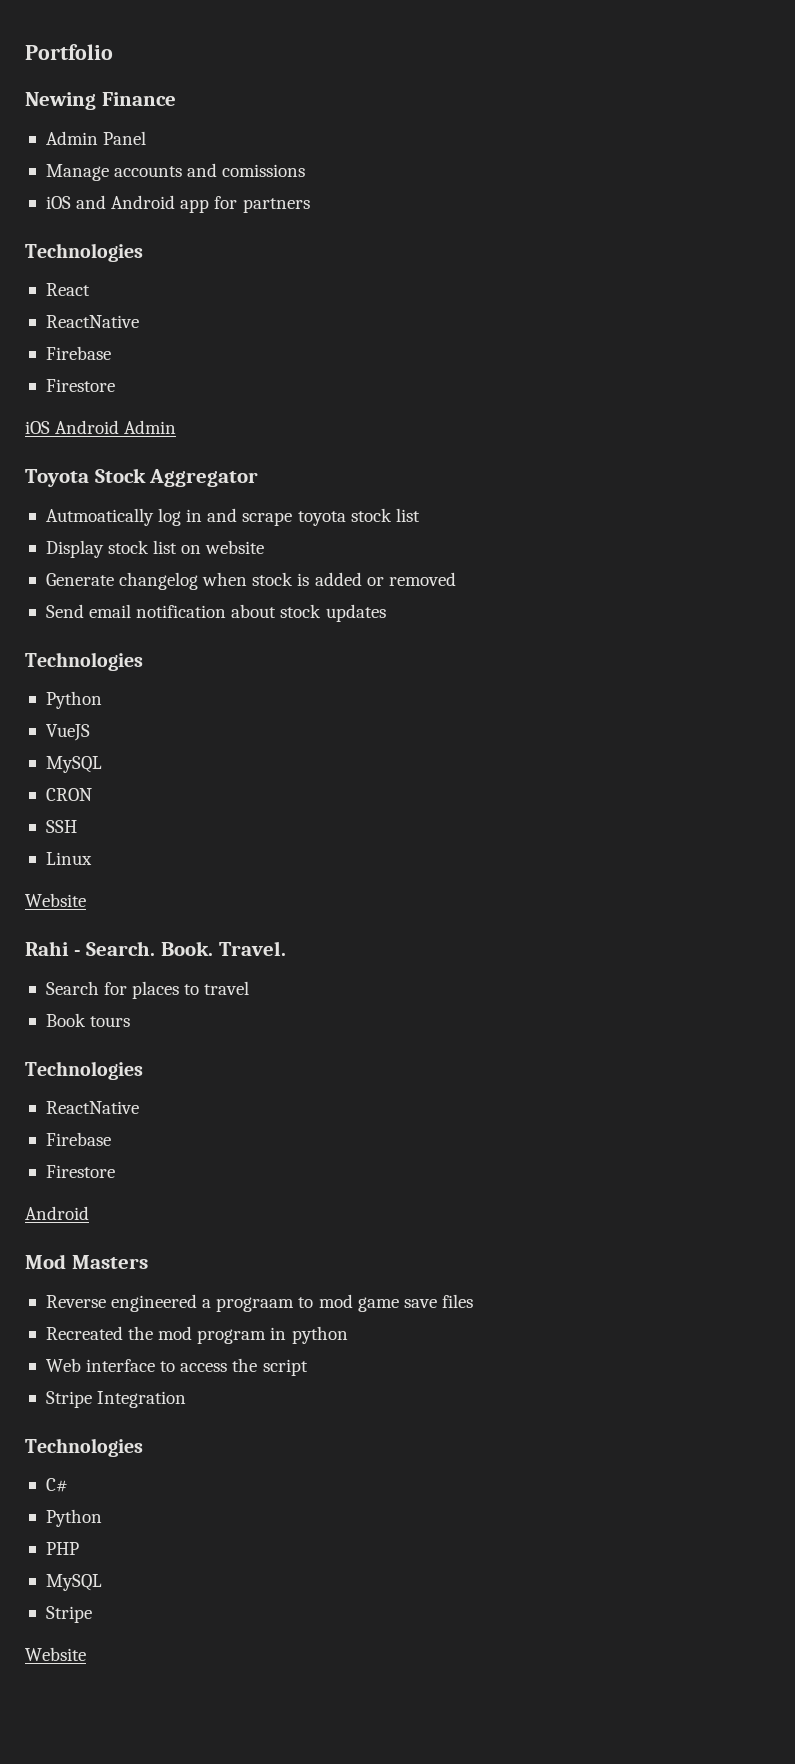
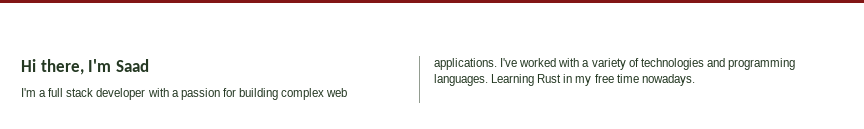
- Portfolio
- Newing Finance
- Admin Panel
- Manage accounts and comissions
- iOS and Android app for partners
- Technologies
- React
- ReactNative
- Firebase
- Firestore
- iOS Android Admin
- Toyota Stock Aggregator
- Autmoatically log in and scrape toyota stock list
- Display stock list on website
- Generate changelog when stock is added or removed
- Send email notification about stock updates
- Technologies
- Python
- VueJS
- MySQL
- CRON
- SSH
- Linux
- Website
- Rahi - Search. Book. Travel.
- Search for places to travel
- Book tours
- Technologies
- ReactNative
- Firebase
- Firestore
- Android
- Mod Masters
- Reverse engineered a prograam to mod game save files
- Recreated the mod program in python
- Web interface to access the script
- Stripe Integration
- Technologies
- C#
- Python
- PHP
- MySQL
- Stripe
- Website
+ Hi there, I'm Saad
+ I'm a full stack developer with a passion for building complex web applications. I've worked with a variety of technologies and programming languages. Learning Rust in my free time nowadays.

